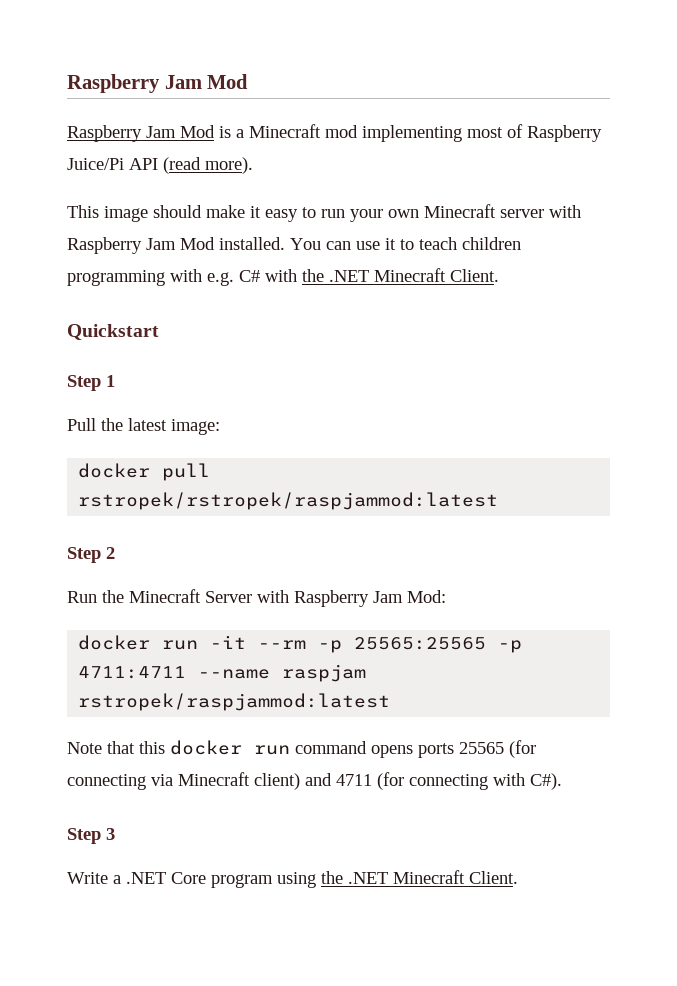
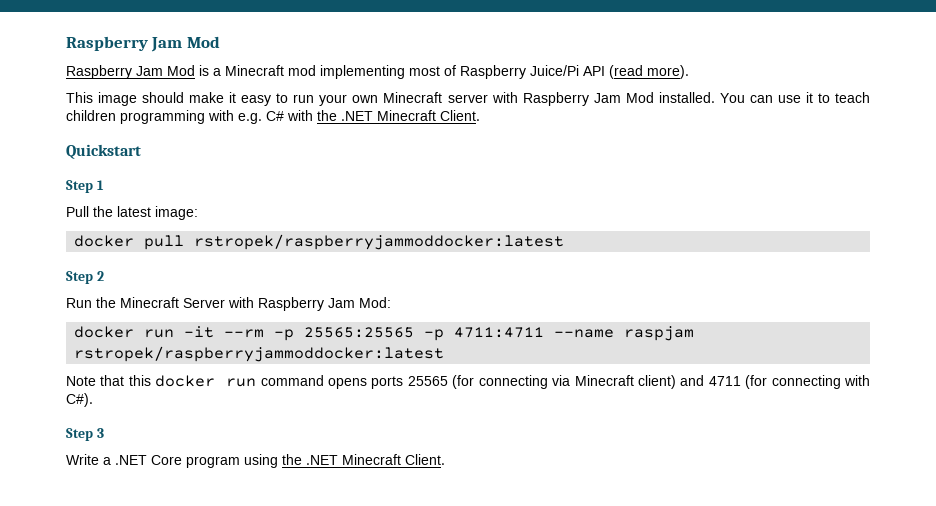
- docker pull rstropek/rstropek/raspjammod:latest
+ docker pull rstropek/raspberryjammoddocker:latest
- docker run -it --rm -p 25565:25565 -p 4711:4711 --name raspjam rstropek/raspjammod:latest
+ docker run -it --rm -p 25565:25565 -p 4711:4711 --name raspjam rstropek/raspberryjammoddocker:latest

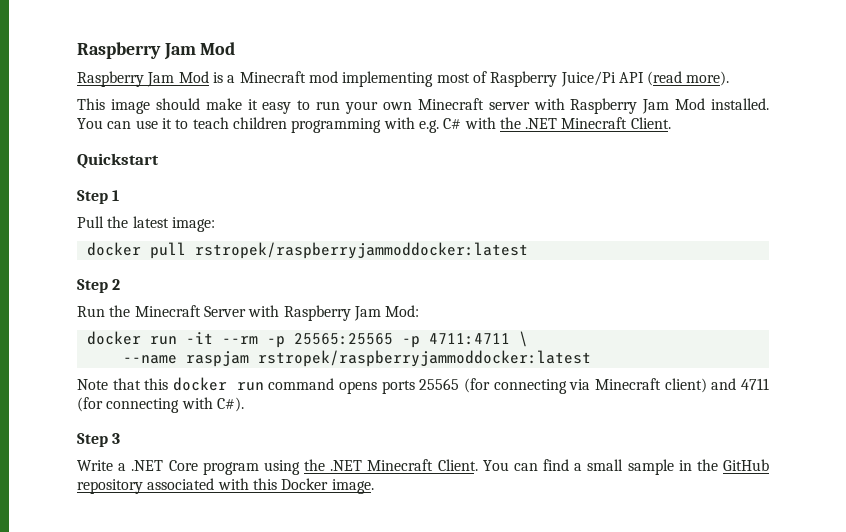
- docker run -it --rm -p 25565:25565 -p 4711:4711 --name raspjam rstropek/raspberryjammoddocker:latest
+ docker run -it --rm -p 25565:25565 -p 4711:4711 \
+ --name raspjam rstropek/raspberryjammoddocker:latest
+ You can find a small sample in the GitHub repository associated with this Docker image.

